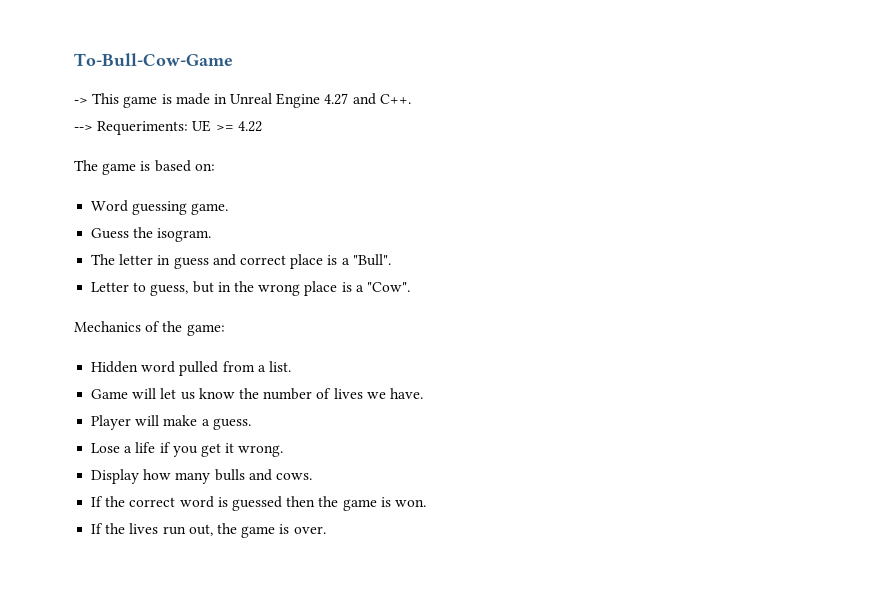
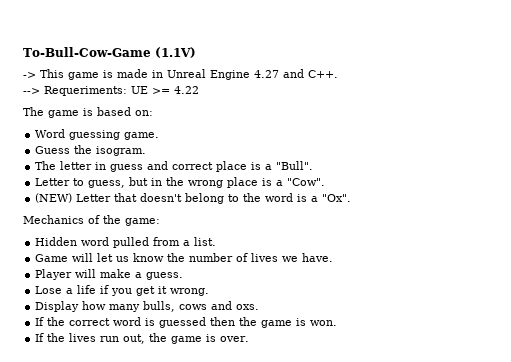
- To-Bull-Cow-Game
+ To-Bull-Cow-Game (1.1V)
+ (NEW) Letter that doesn't belong to the word is a "Ox".
- Display how many bulls and cows.
+ Display how many bulls, cows and oxs.

